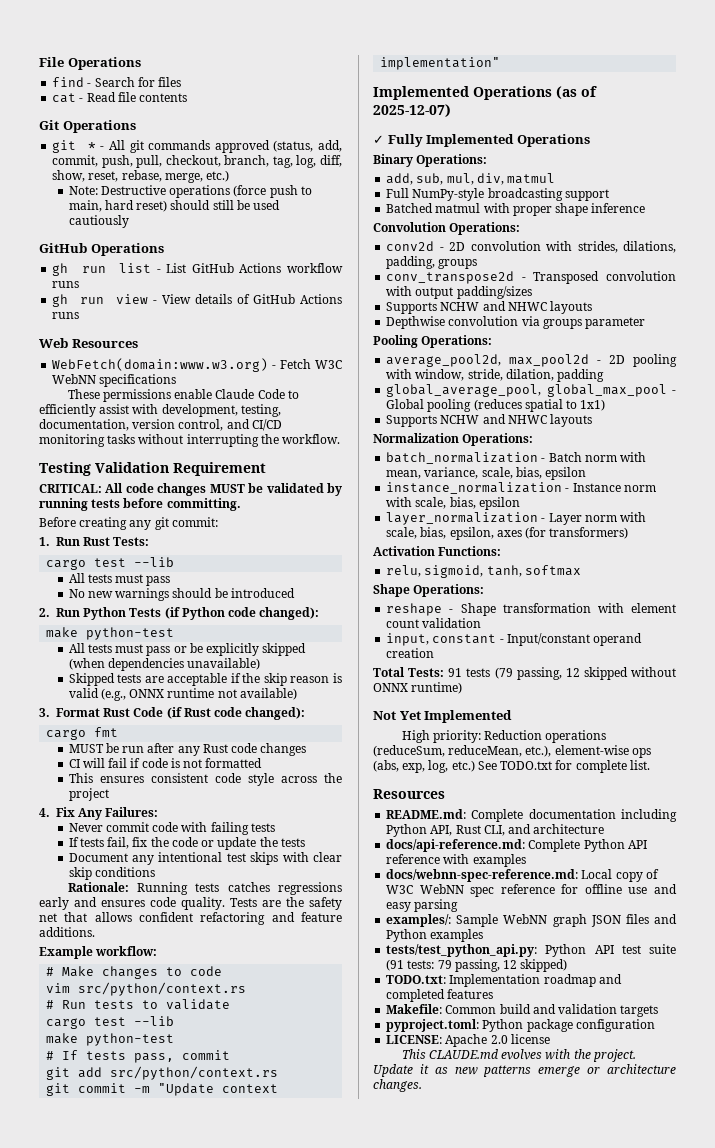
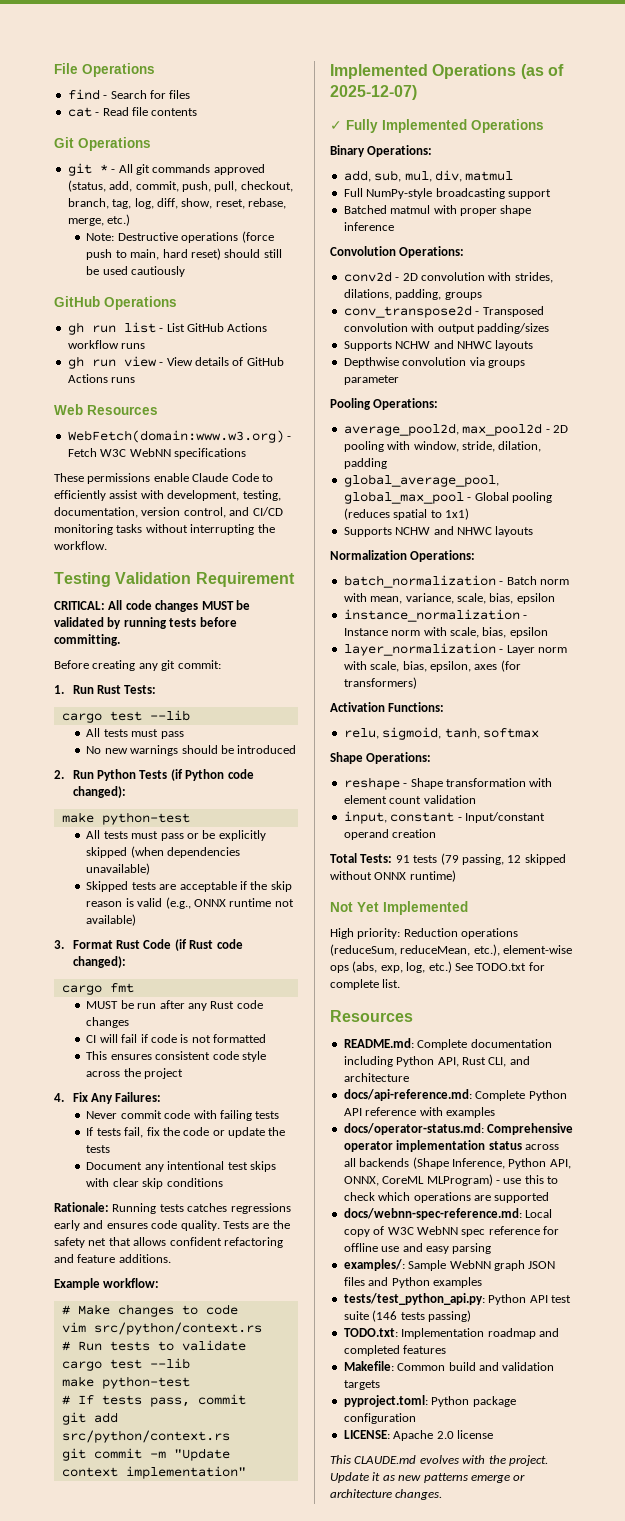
+ docs/operator-status.md: Comprehensive operator implementation status across all backends (Shape Inference, Python API, ONNX, CoreML MLProgram) - use this to check which operations are supported
- tests/test_python_api.py: Python API test suite (91 tests: 79 passing, 12 skipped)
+ tests/test_python_api.py: Python API test suite (146 tests passing)

